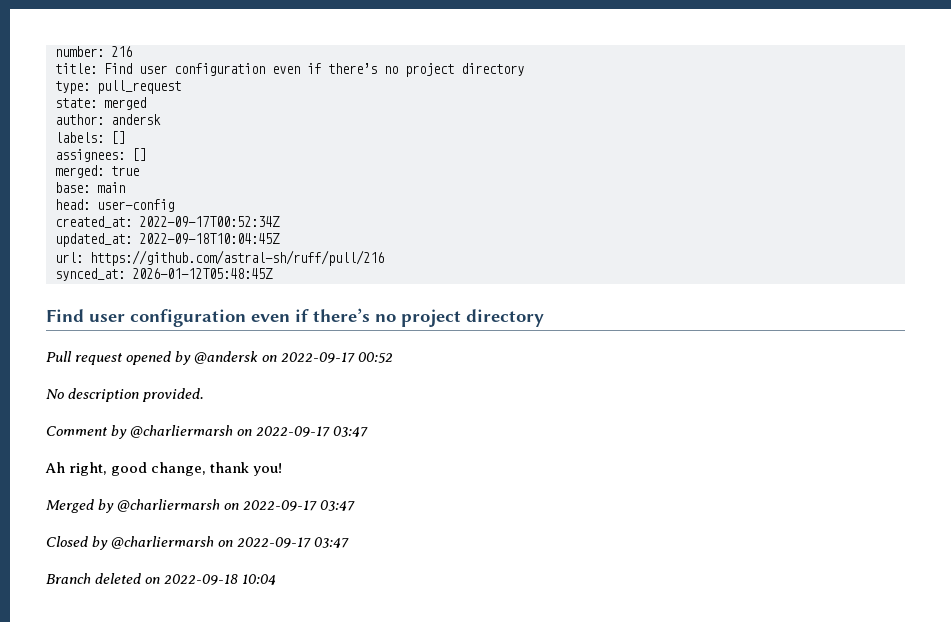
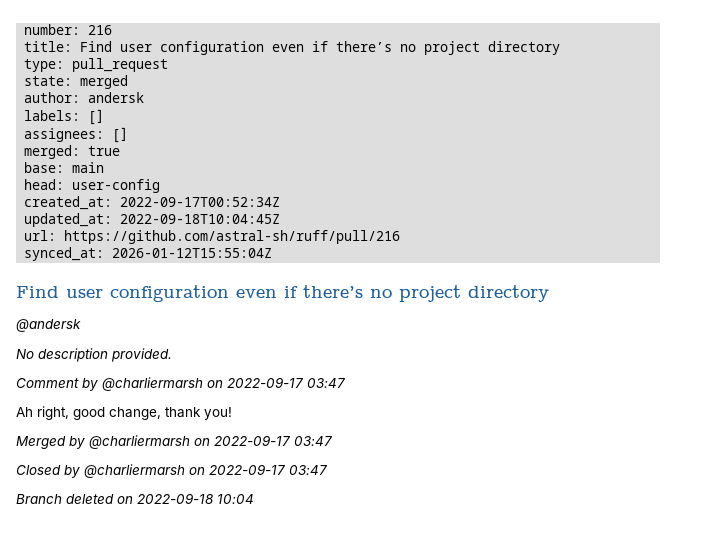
- synced_at: 2026-01-12T05:48:45Z
+ synced_at: 2026-01-12T15:55:04Z
  Find user configuration even if there’s no project directory
- Pull request opened by @andersk on 2022-09-17 00:52
+ @andersk

